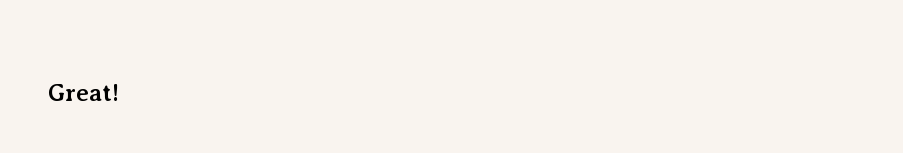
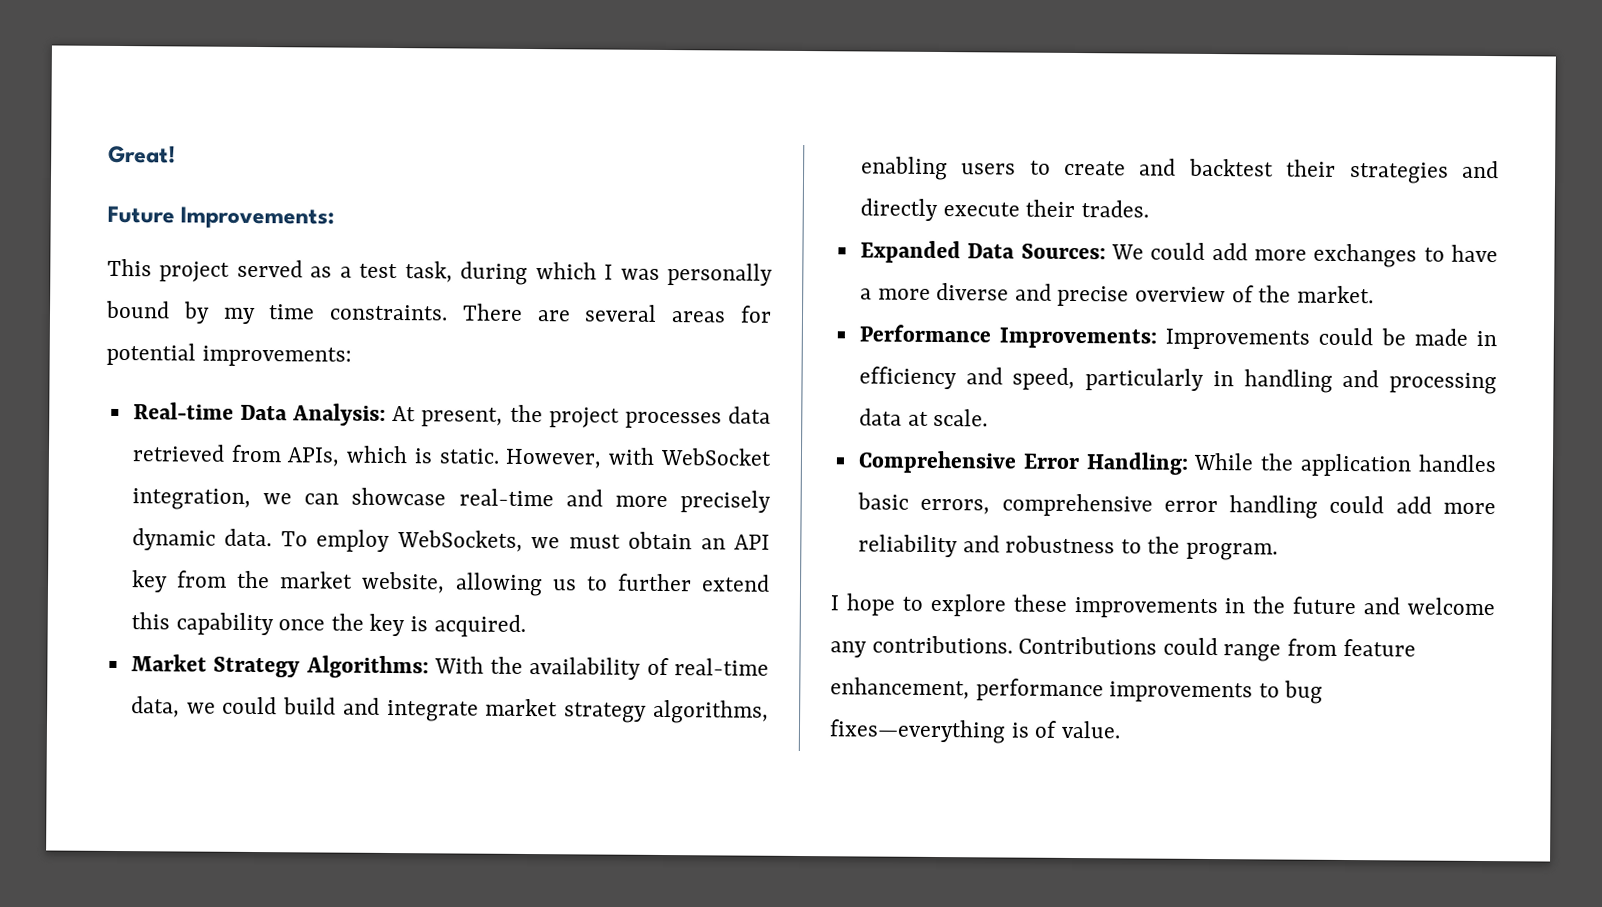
+ Future Improvements:
+ This project served as a test task, during which I was personally bound by my time constraints. There are several areas for potential improvements:
+ Real-time Data Analysis: At present, the project processes data retrieved from APIs, which is static. However, with WebSocket integration, we can showcase real-time and more precisely dynamic data. To employ WebSockets, we must obtain an API key from the market website, allowing us to further extend this capability once the key is acquired.
+ Market Strategy Algorithms: With the availability of real-time data, we could build and integrate market strategy algorithms, enabling users to create and backtest their strategies and directly execute their trades.
+ Expanded Data Sources: We could add more exchanges to have a more diverse and precise overview of the market.
+ Performance Improvements: Improvements could be made in efficiency and speed, particularly in handling and processing data at scale.
+ Comprehensive Error Handling: While the application handles basic errors, comprehensive error handling could add more reliability and robustness to the program.
+ I hope to explore these improvements in the future and welcome any contributions. Contributions could range from feature enhancement, performance improvements to bug fixes—everything is of value.

